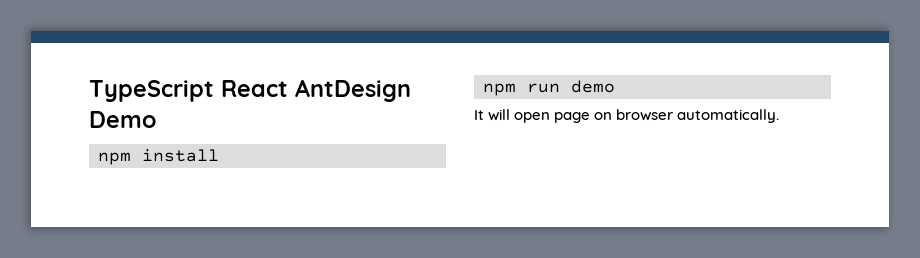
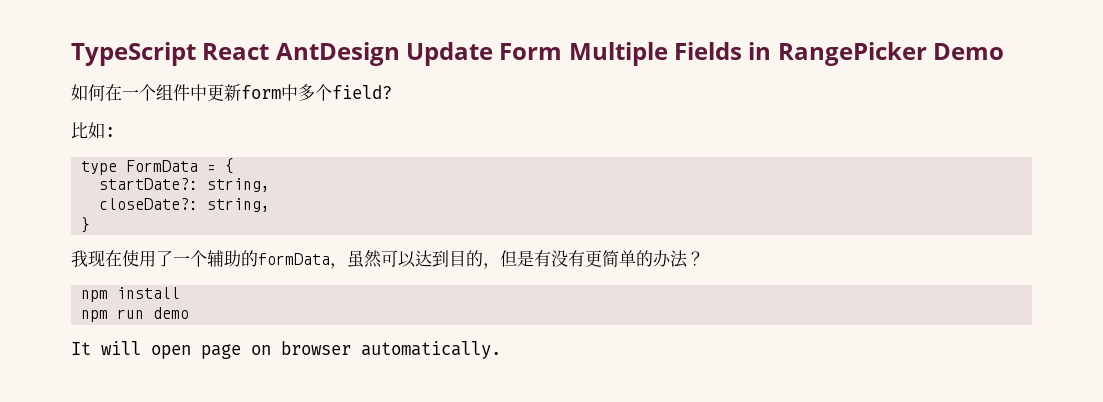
- TypeScript React AntDesign Demo
+ TypeScript React AntDesign Update Form Multiple Fields in RangePicker Demo
+ 如何在一个组件中更新form中多个field?
+ 比如:
+ type FormData = {
+ startDate?: string,
+ closeDate?: string,
+ }
+ 我现在使用了一个辅助的formData，虽然可以达到目的，但是有没有更简单的办法？

